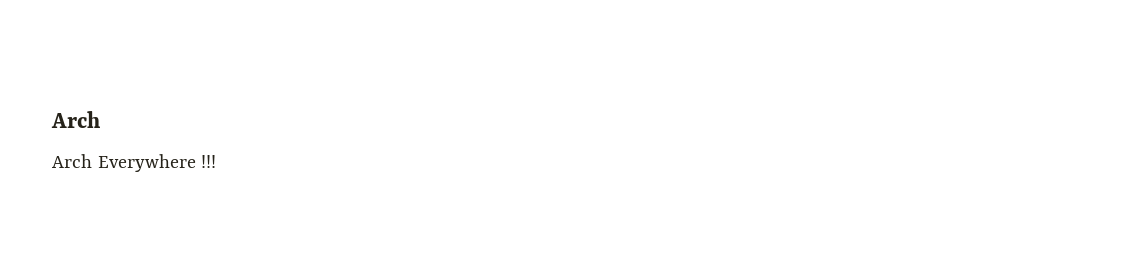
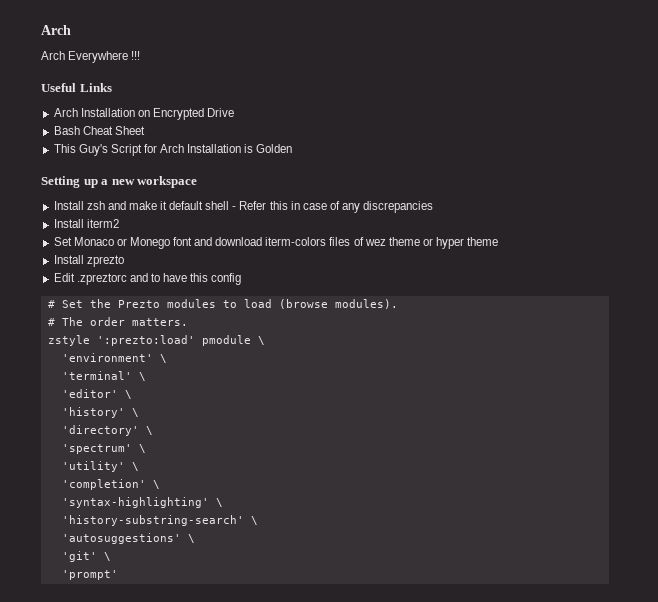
+ Useful Links
+ Arch Installation on Encrypted Drive
+ Bash Cheat Sheet
+ This Guy's Script for Arch Installation is Golden
+ Setting up a new workspace
+ Install zsh and make it default shell - Refer this in case of any discrepancies
+ Install iterm2
+ Set Monaco or Monego font and download iterm-colors files of wez theme or hyper theme
+ Install zprezto
+ Edit .zpreztorc and to have this config
+ # Set the Prezto modules to load (browse modules).
+ # The order matters.
+ zstyle ':prezto:load' pmodule \
+ 'environment' \
+ 'terminal' \
+ 'editor' \
+ 'history' \
+ 'directory' \
+ 'spectrum' \
+ 'utility' \
+ 'completion' \
+ 'syntax-highlighting' \
+ 'history-substring-search' \
+ 'autosuggestions' \
+ 'git' \
+ 'prompt'

